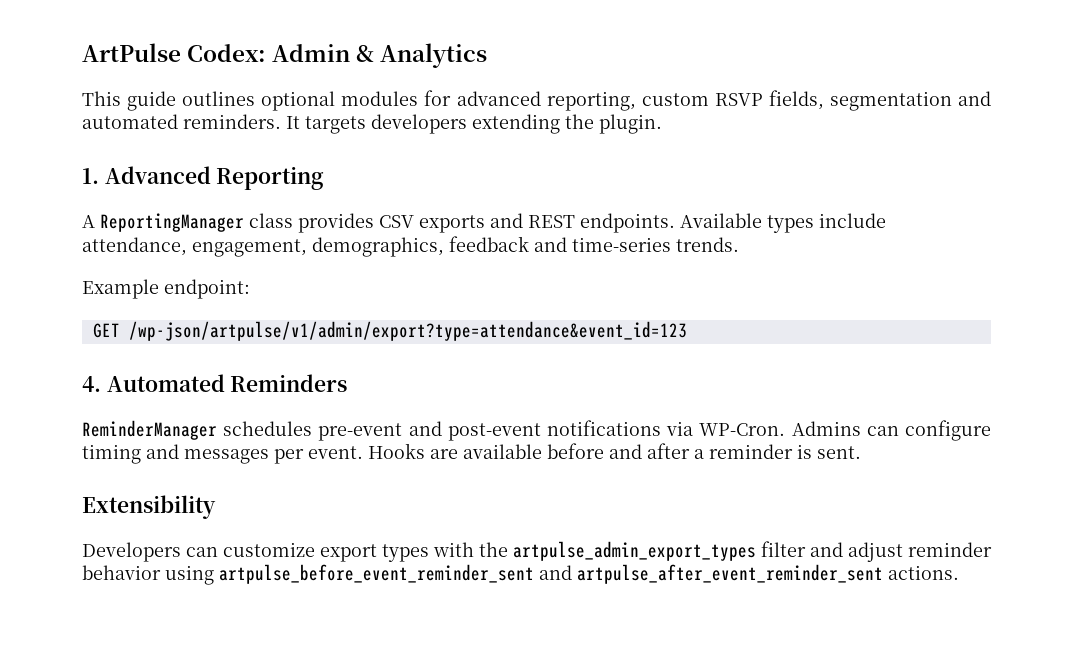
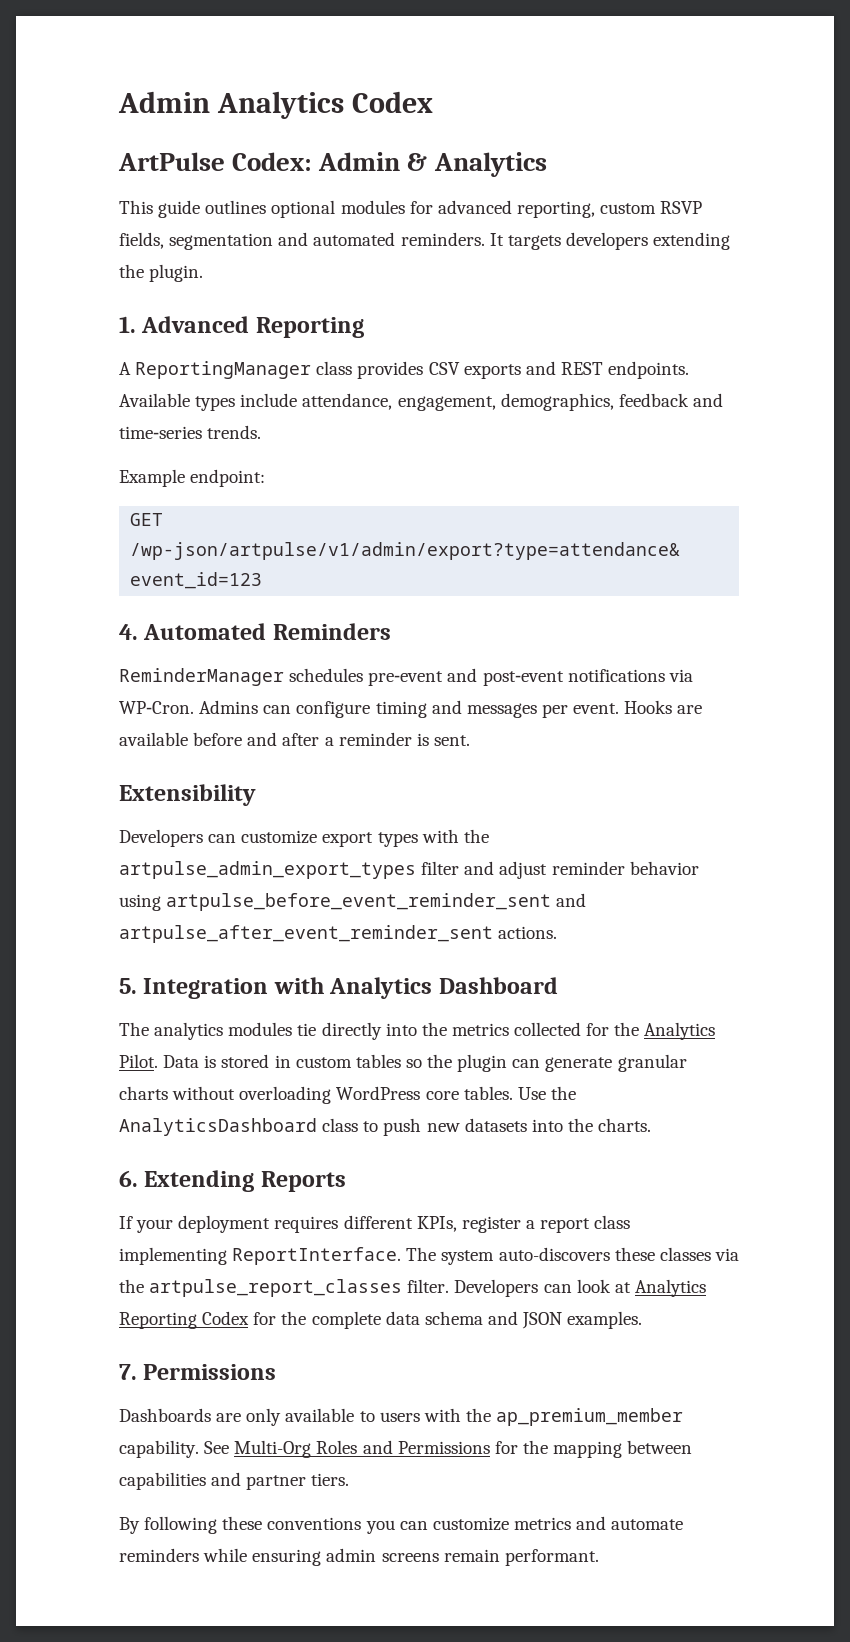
+ Admin Analytics Codex
+ 5. Integration with Analytics Dashboard
+ The analytics modules tie directly into the metrics collected for the Analytics Pilot. Data is stored in custom tables so the plugin can generate granular charts without overloading WordPress core tables. Use the AnalyticsDashboard class to push new datasets into the charts.
+ 6. Extending Reports
+ If your deployment requires different KPIs, register a report class implementing ReportInterface. The system auto-discovers these classes via the artpulse_report_classes filter. Developers can look at Analytics Reporting Codex for the complete data schema and JSON examples.
+ 7. Permissions
+ Dashboards are only available to users with the ap_premium_member capability. See Multi-Org Roles and Permissions for the mapping between capabilities and partner tiers.
+ By following these conventions you can customize metrics and automate reminders while ensuring admin screens remain performant.

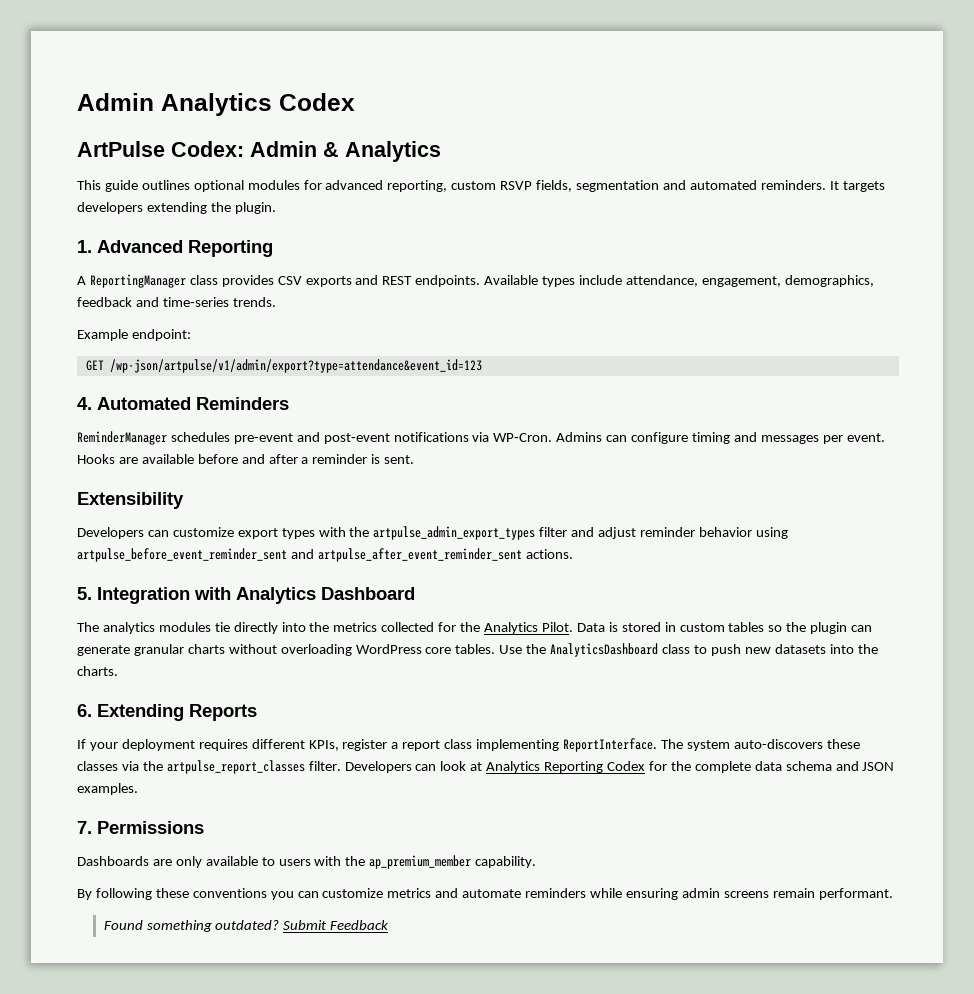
- See Multi-Org Roles and Permissions for the mapping between capabilities and partner tiers.
+ Found something outdated? Submit Feedback

